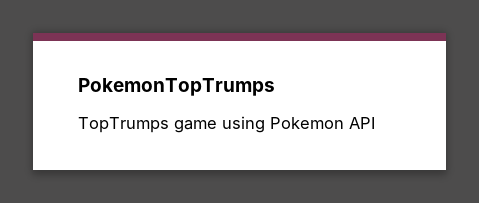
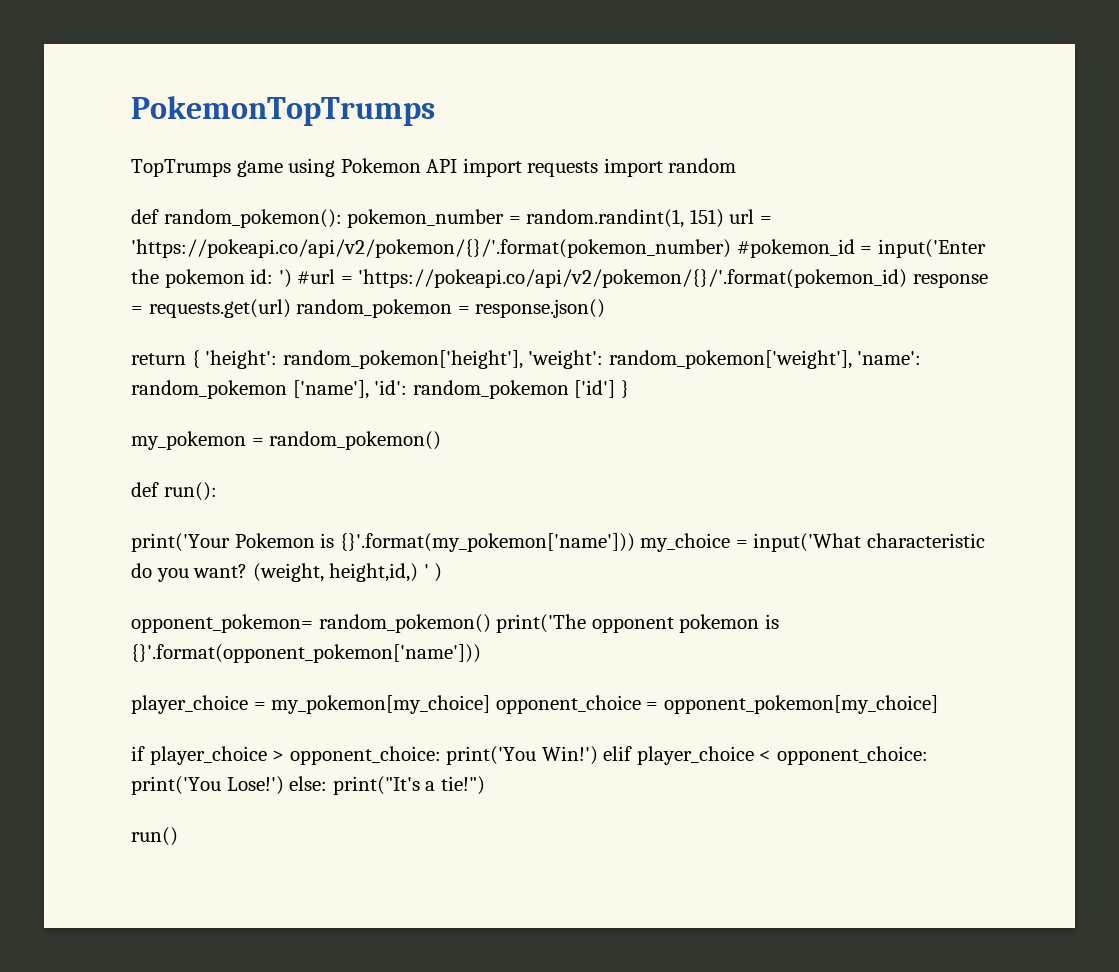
- TopTrumps game using Pokemon API
+ TopTrumps game using Pokemon API import requests import random
+ def random_pokemon(): pokemon_number = random.randint(1, 151) url = 'https://pokeapi.co/api/v2/pokemon/{}/'.format(pokemon_number) #pokemon_id = input('Enter the pokemon id: ') #url = 'https://pokeapi.co/api/v2/pokemon/{}/'.format(pokemon_id) response = requests.get(url) random_pokemon = response.json()
+ return { 'height': random_pokemon['height'], 'weight': random_pokemon['weight'], 'name': random_pokemon ['name'], 'id': random_pokemon ['id'] }
+ my_pokemon = random_pokemon()
+ def run():
+ print('Your Pokemon is {}'.format(my_pokemon['name'])) my_choice = input('What characteristic do you want? (weight, height,id,) ' )
+ opponent_pokemon= random_pokemon() print('The opponent pokemon is {}'.format(opponent_pokemon['name']))
+ player_choice = my_pokemon[my_choice] opponent_choice = opponent_pokemon[my_choice]
+ if player_choice > opponent_choice: print('You Win!') elif player_choice < opponent_choice: print('You Lose!') else: print("It's a tie!")
+ run()

